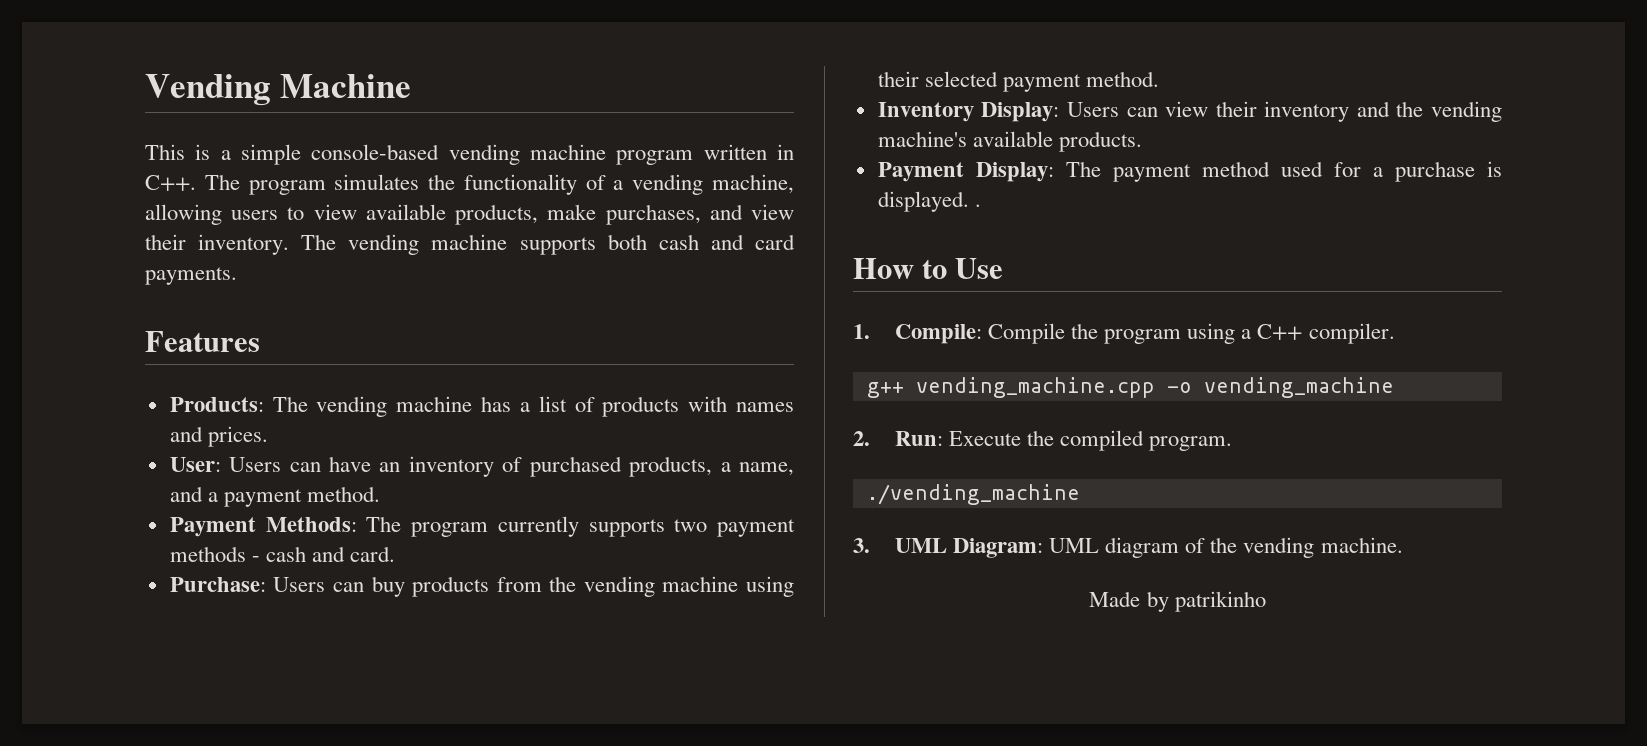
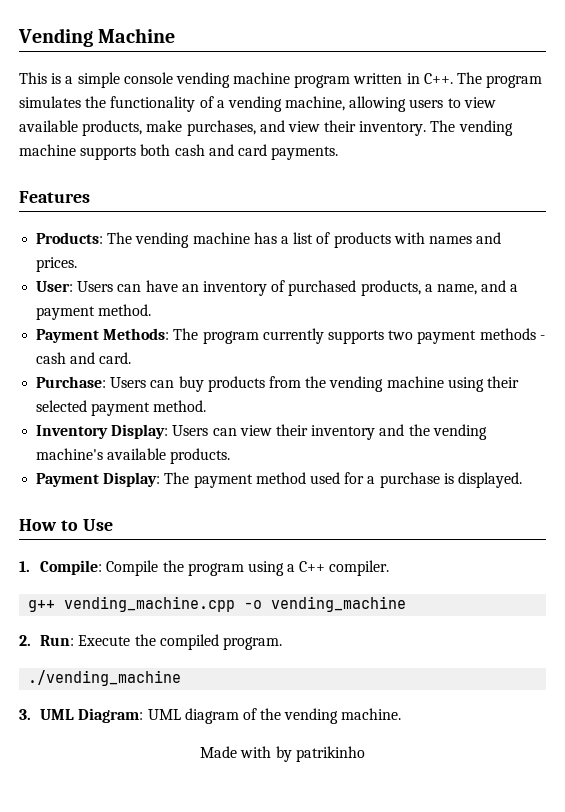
- This is a simple console-based vending machine program written in C++. The program simulates the functionality of a vending machine, allowing users to view available products, make purchases, and view their inventory.
+ This is a simple console vending machine program written in C++. The program simulates the functionality of a vending machine, allowing users to view available products, make purchases, and view their inventory.
- Payment Display: The payment method used for a purchase is displayed. .
+ Payment Display: The payment method used for a purchase is displayed.
- Made by patrikinho
+ Made with by patrikinho

